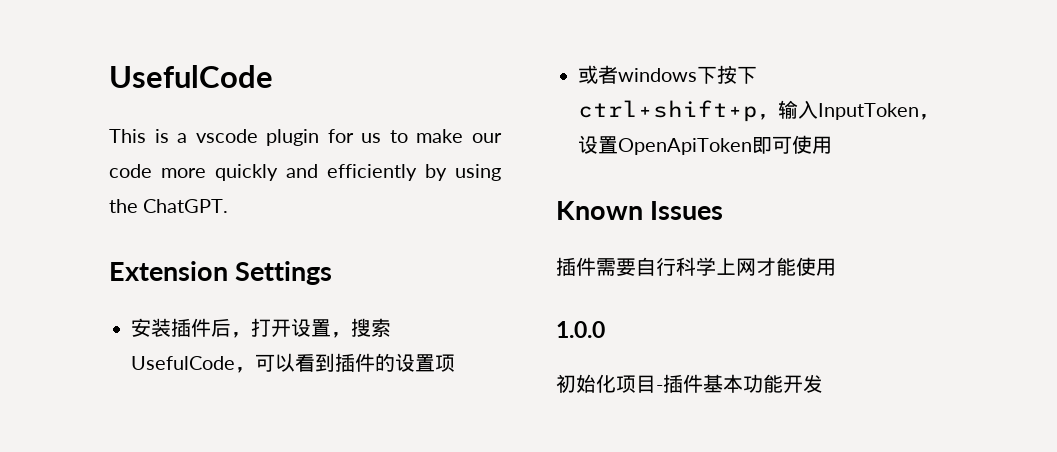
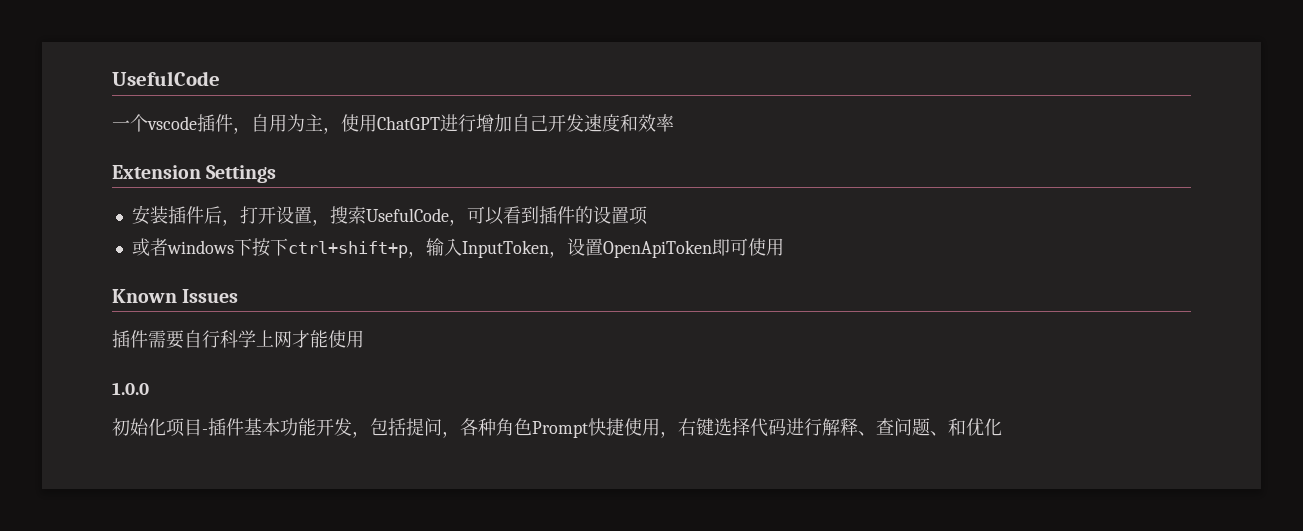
- This is a vscode plugin for us to make our code more quickly and efficiently by using the ChatGPT.
+ 一个vscode插件，自用为主，使用ChatGPT进行增加自己开发速度和效率
- 初始化项目-插件基本功能开发
+ 初始化项目-插件基本功能开发，包括提问，各种角色Prompt快捷使用，右键选择代码进行解释、查问题、和优化

